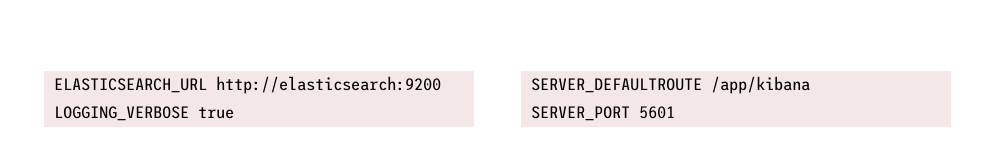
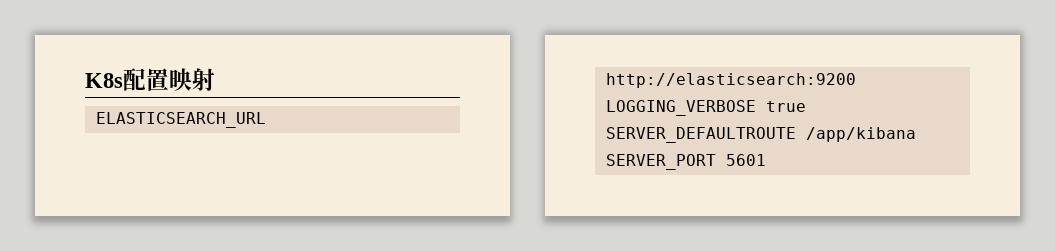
+ K8s配置映射

